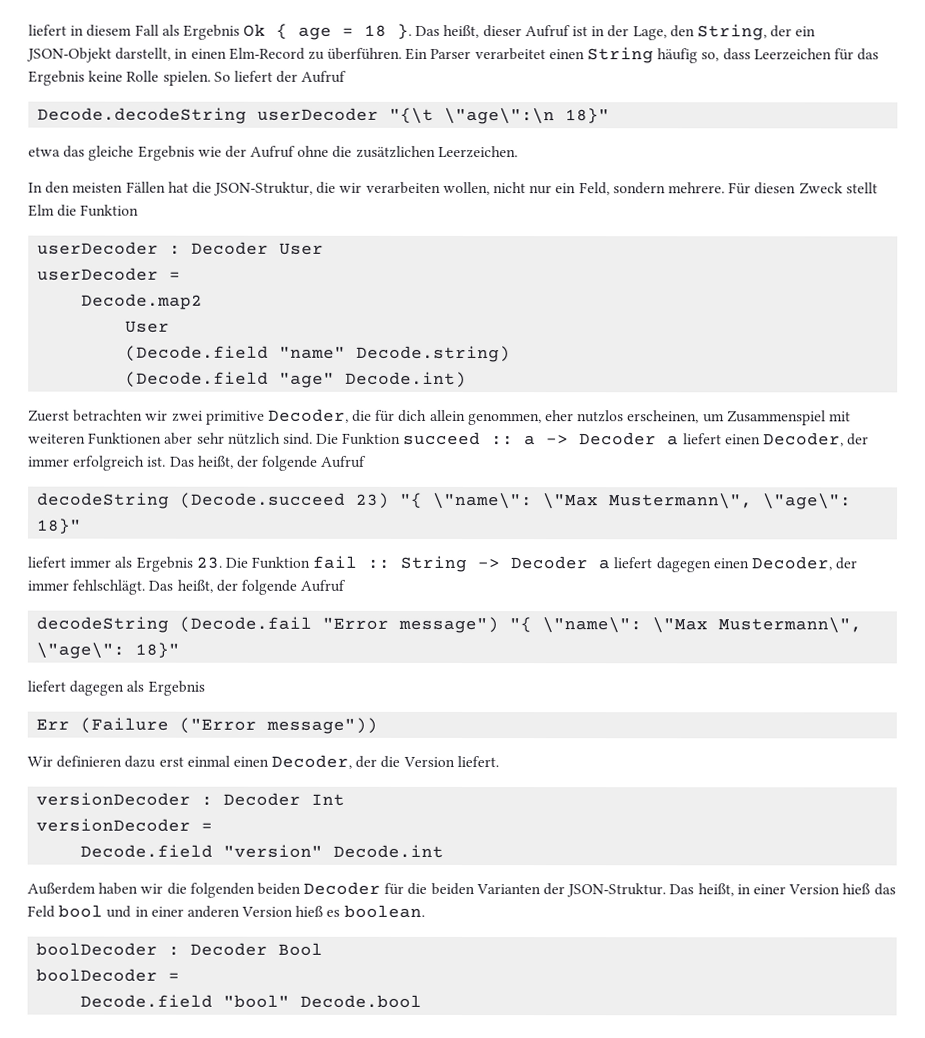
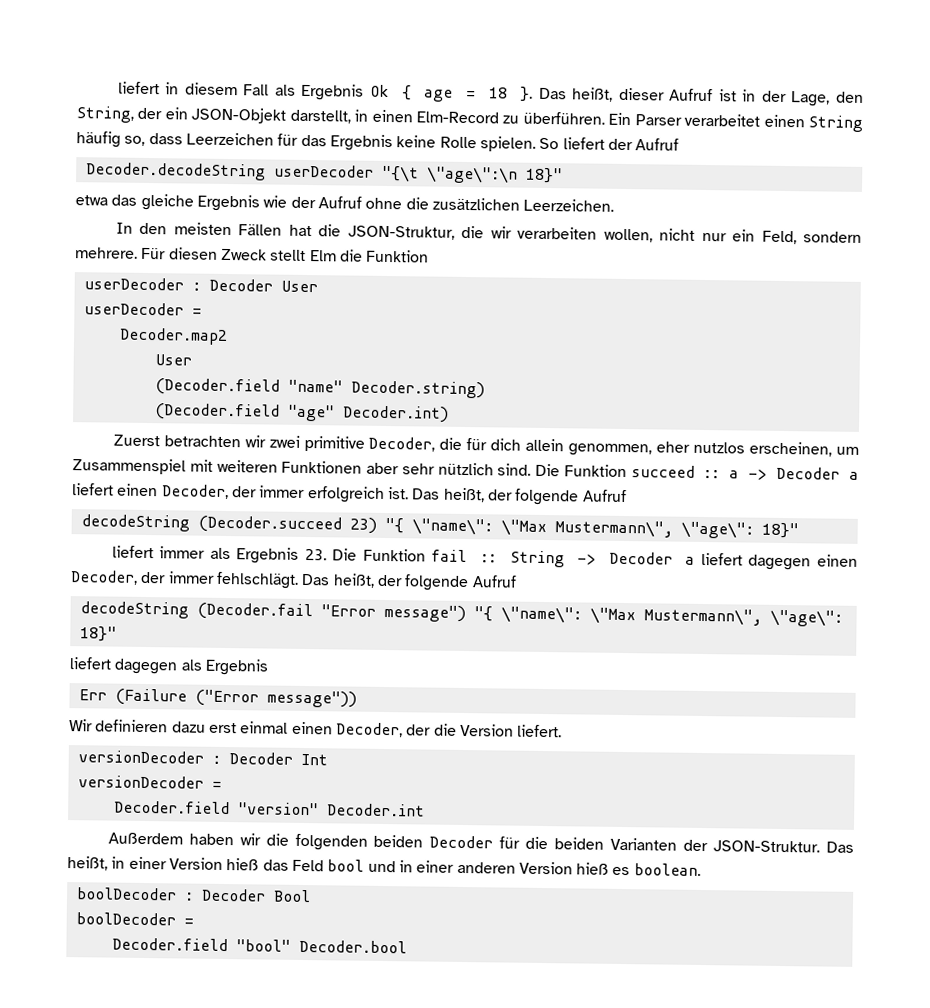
- Decode.decodeString userDecoder "{\t \"age\":\n 18}"
+ Decoder.decodeString userDecoder "{\t \"age\":\n 18}"
- Decode.map2
+ Decoder.map2
  User
- (Decode.field "name" Decode.string)
- (Decode.field "age" Decode.int)
+ (Decoder.field "name" Decoder.string)
+ (Decoder.field "age" Decoder.int)
- decodeString (Decode.succeed 23) "{ \"name\": \"Max Mustermann\", \"age\": 18}"
+ decodeString (Decoder.succeed 23) "{ \"name\": \"Max Mustermann\", \"age\": 18}"
- decodeString (Decode.fail "Error message") "{ \"name\": \"Max Mustermann\", \"age\": 18}"
+ decodeString (Decoder.fail "Error message") "{ \"name\": \"Max Mustermann\", \"age\": 18}"
- Decode.field "version" Decode.int
+ Decoder.field "version" Decoder.int
- Decode.field "bool" Decode.bool
+ Decoder.field "bool" Decoder.bool

